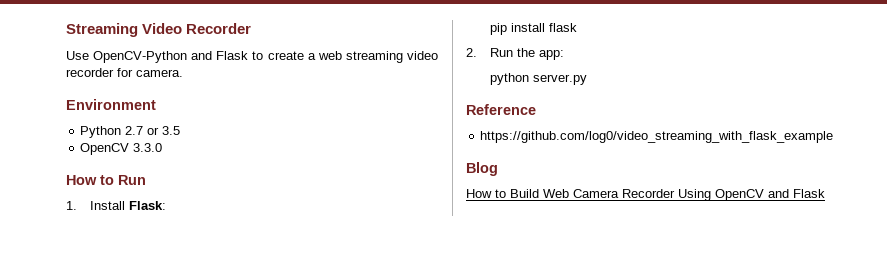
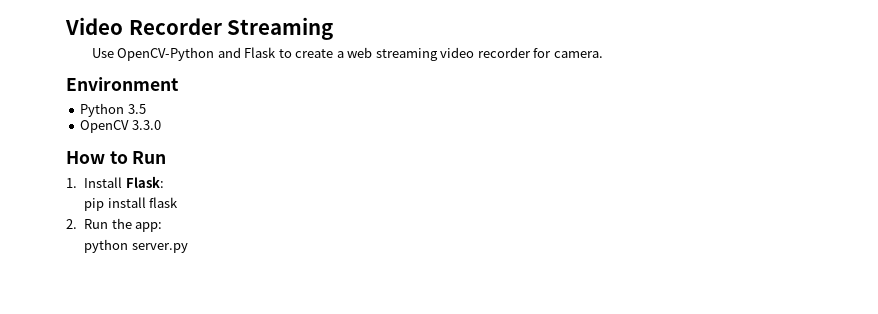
- Streaming Video Recorder
+ Video Recorder Streaming
- Python 2.7 or 3.5
+ Python 3.5
- Reference
- https://github.com/log0/video_streaming_with_flask_example
- Blog
- How to Build Web Camera Recorder Using OpenCV and Flask

